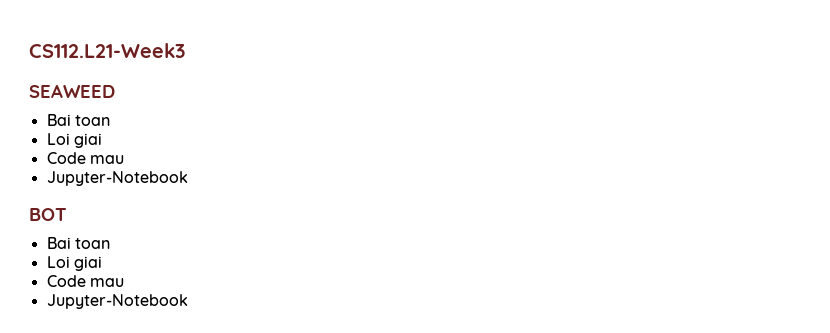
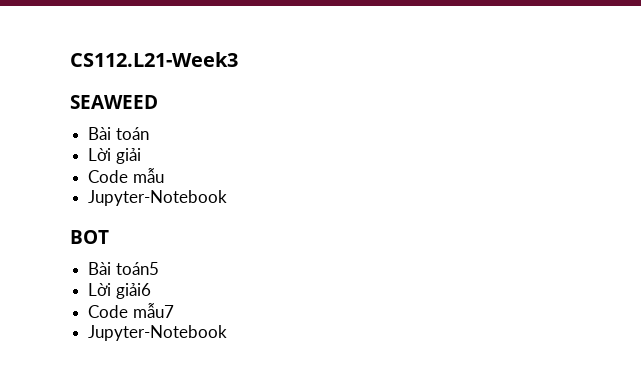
  SEAWEED
- Bai toan
- Loi giai
- Code mau
+ Bài toán
+ Lời giải
+ Code mẫu
  BOT
- Bai toan
- Loi giai
- Code mau
+ Bài toán5
+ Lời giải6
+ Code mẫu7

